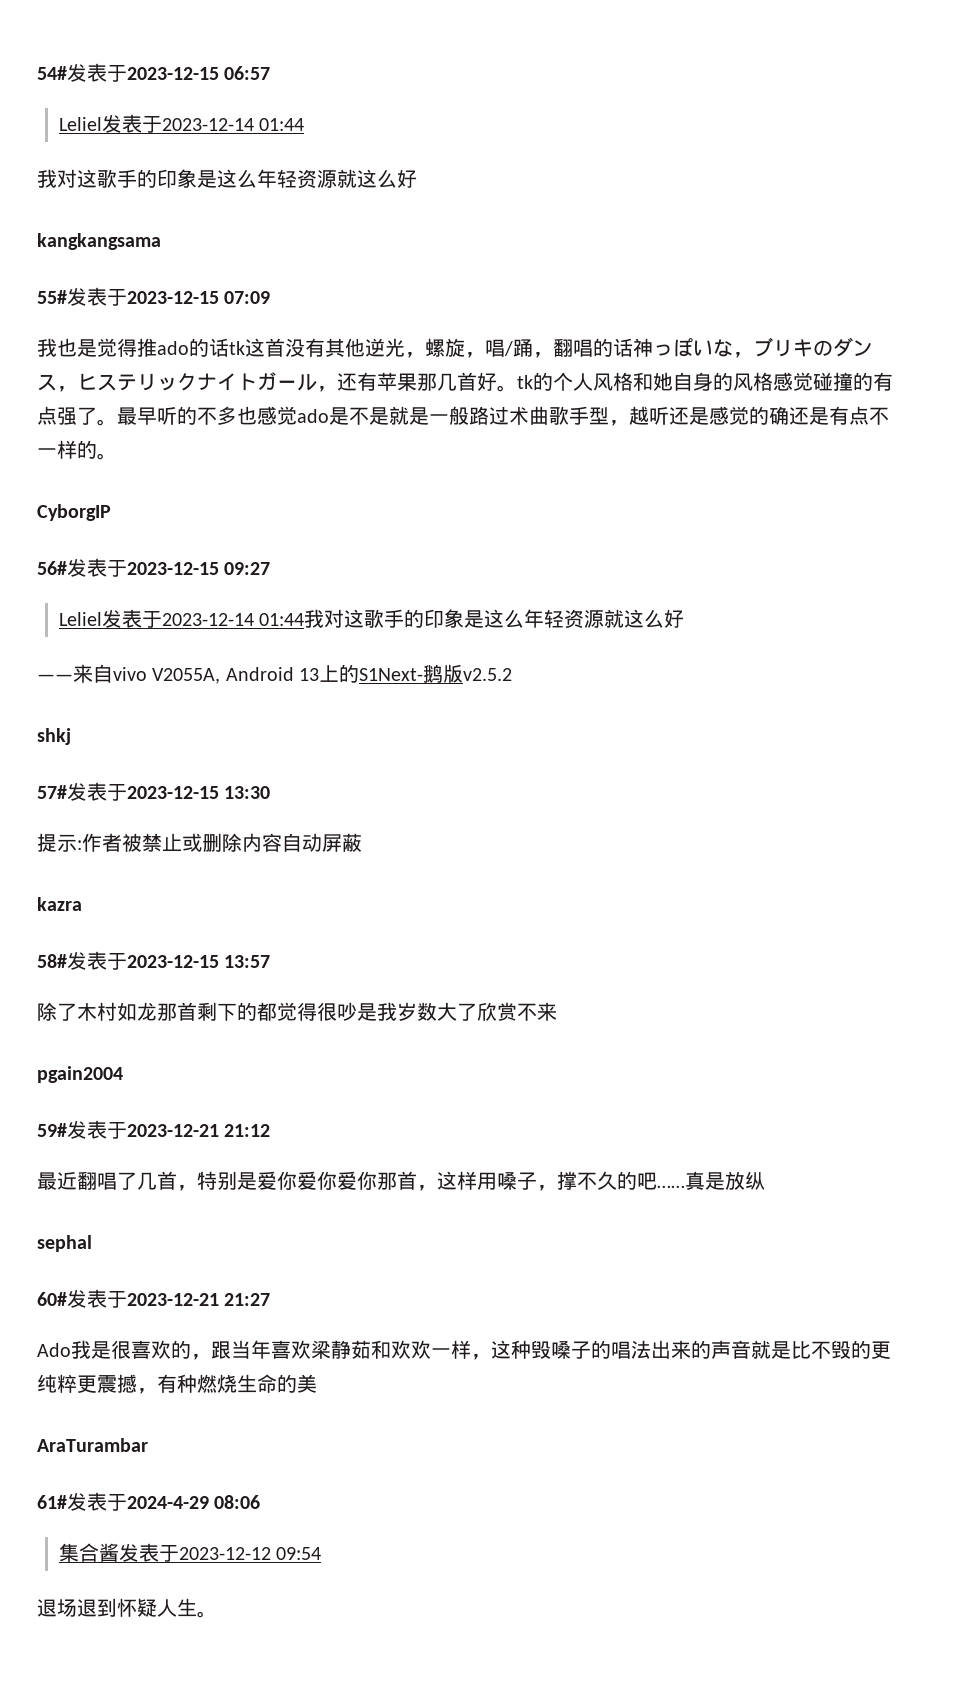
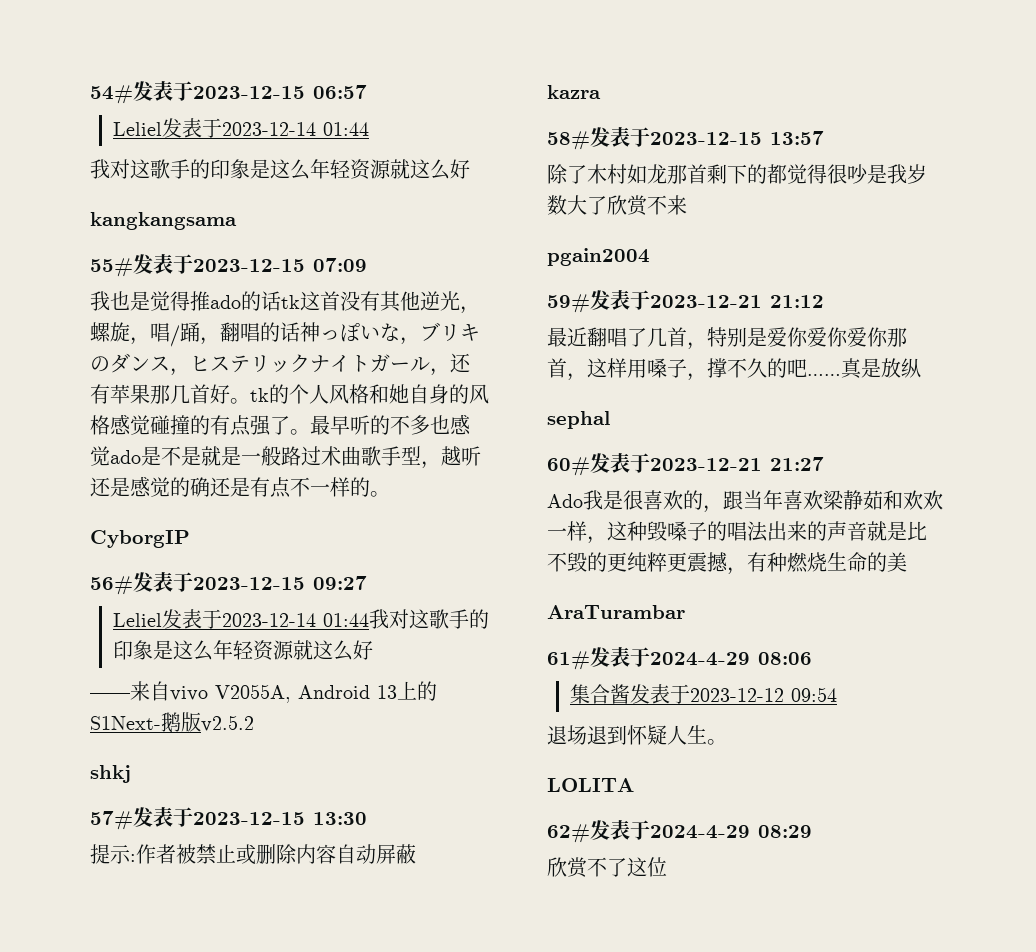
+ LOLITA
+ 62#发表于2024-4-29 08:29
+ 欣赏不了这位

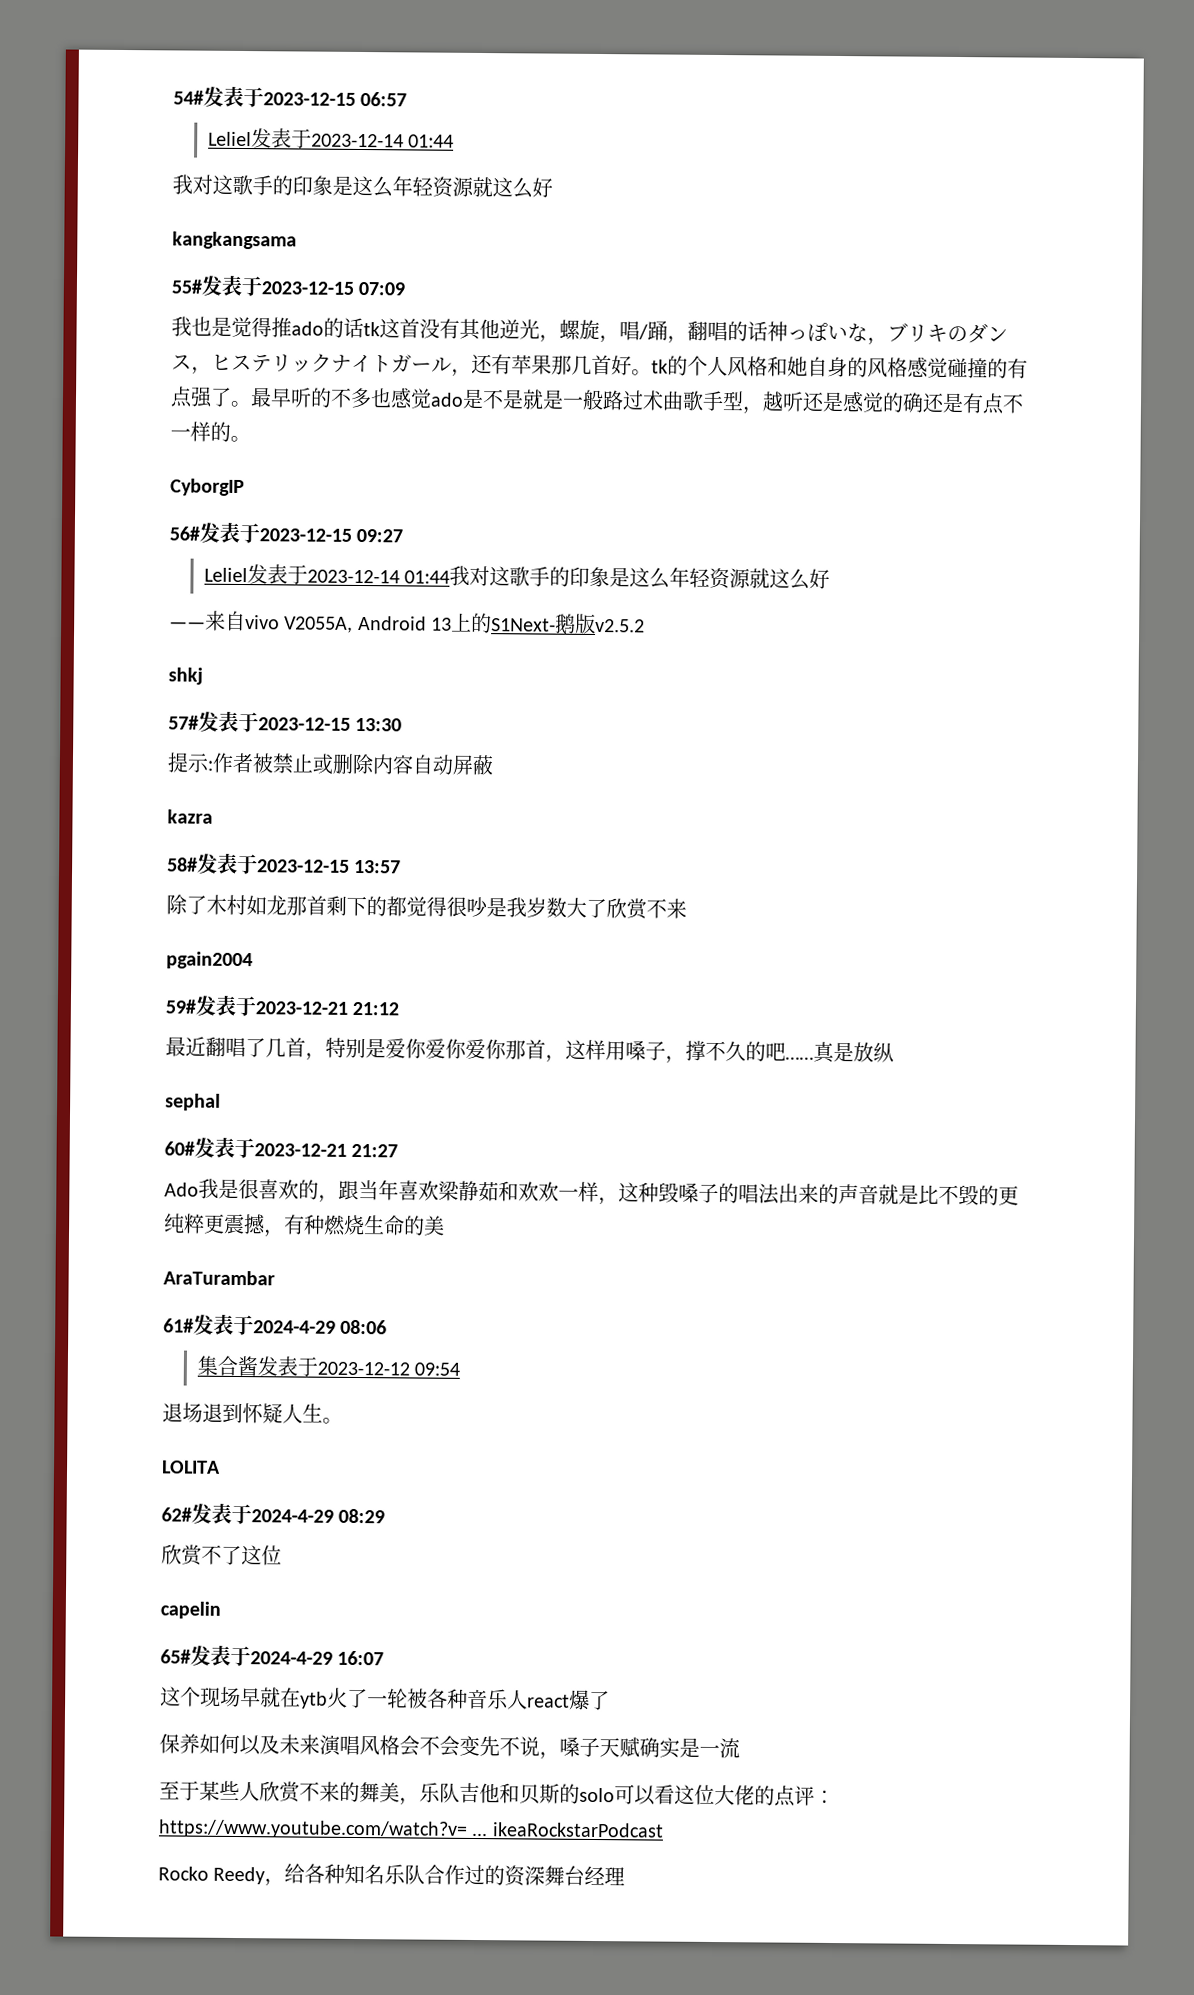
+ capelin
+ 65#发表于2024-4-29 16:07
+ 这个现场早就在ytb火了一轮被各种音乐人react爆了
+ 保养如何以及未来演唱风格会不会变先不说，嗓子天赋确实是一流
+ 至于某些人欣赏不来的舞美，乐队吉他和贝斯的solo可以看这位大佬的点评：https://www.youtube.com/watch?v= ... ikeaRockstarPodcast
+ Rocko Reedy，给各种知名乐队合作过的资深舞台经理

